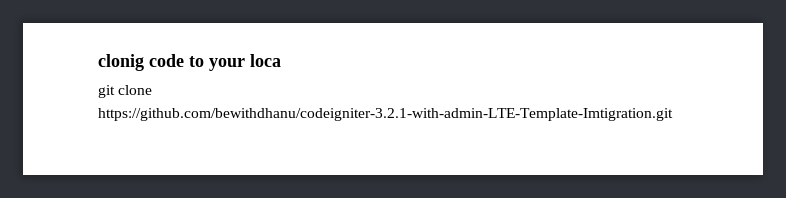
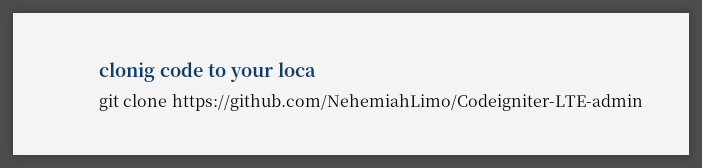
- git clone https://github.com/bewithdhanu/codeigniter-3.2.1-with-admin-LTE-Template-Imtigration.git
+ git clone https://github.com/NehemiahLimo/Codeigniter-LTE-admin

